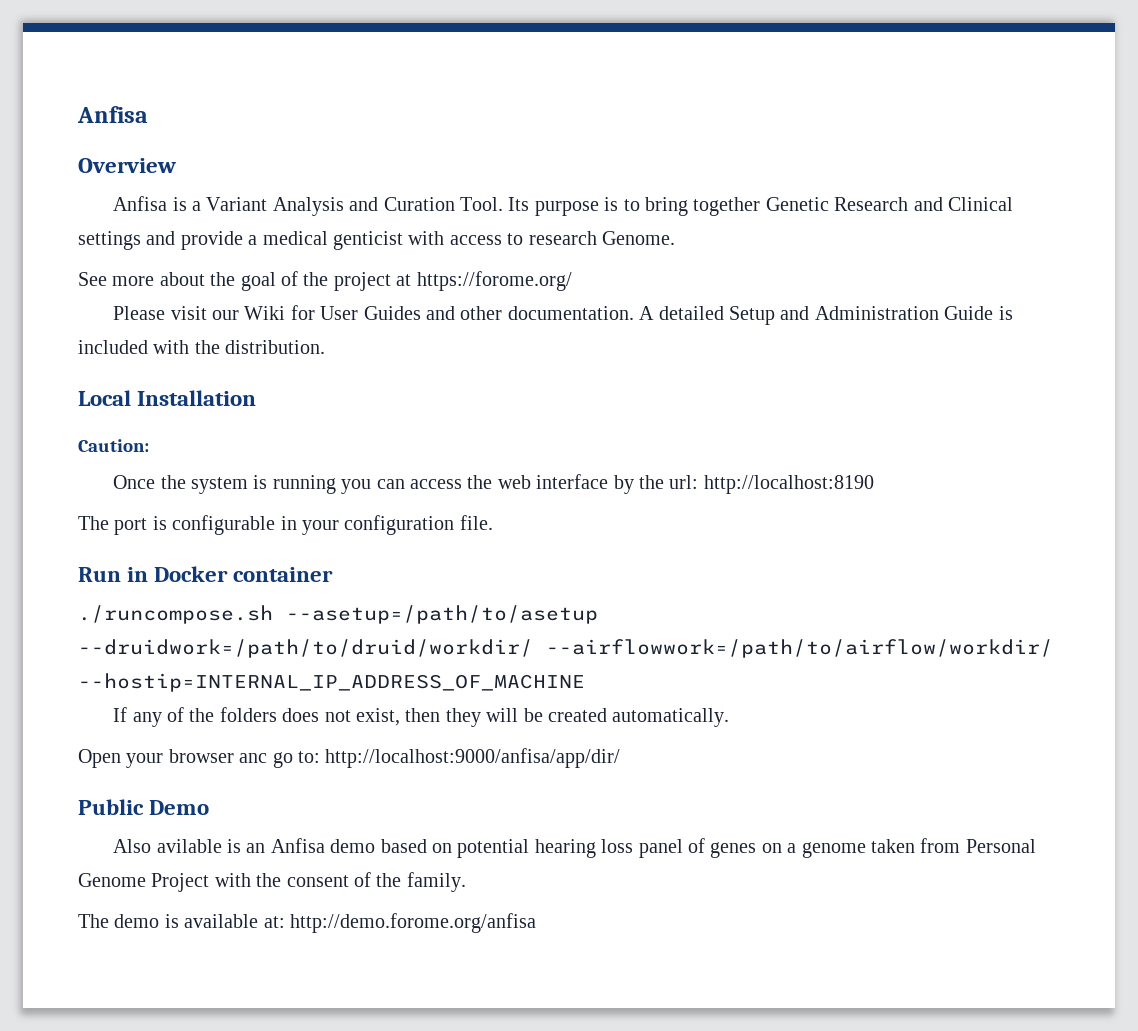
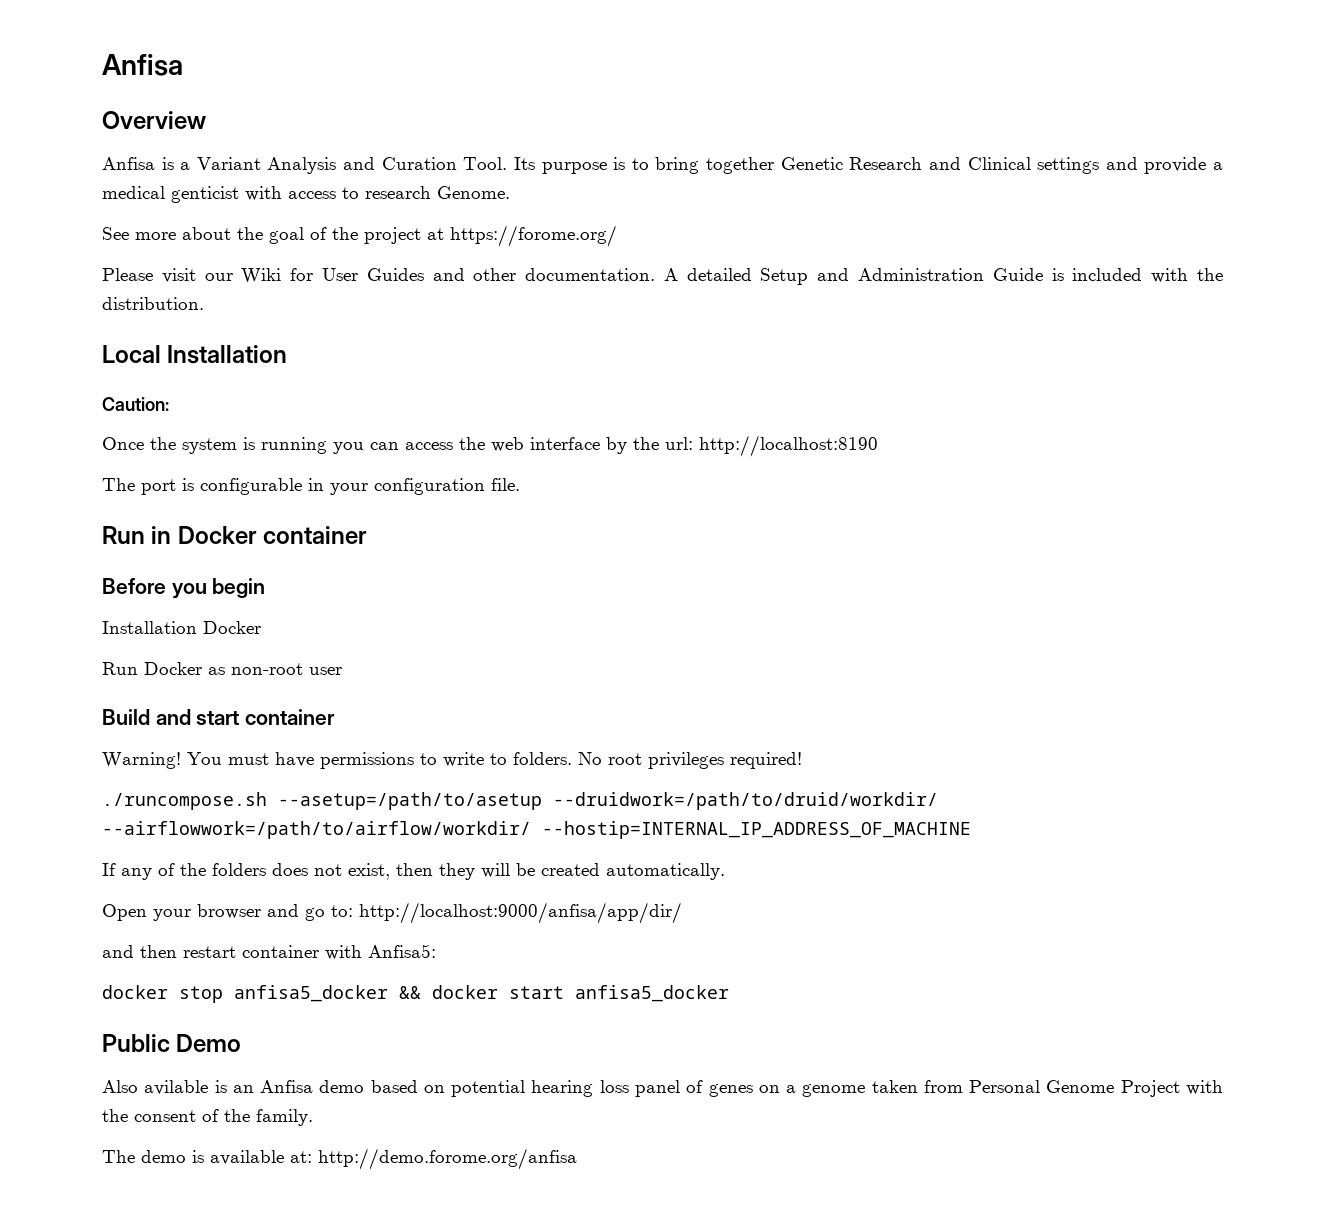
+ Before you begin
+ Installation Docker
+ Run Docker as non-root user
+ Build and start container
+ Warning! You must have permissions to write to folders. No root privileges required!
- Open your browser anc go to: http://localhost:9000/anfisa/app/dir/
+ Open your browser and go to: http://localhost:9000/anfisa/app/dir/
+ and then restart container with Anfisa5:
+ docker stop anfisa5_docker && docker start anfisa5_docker

